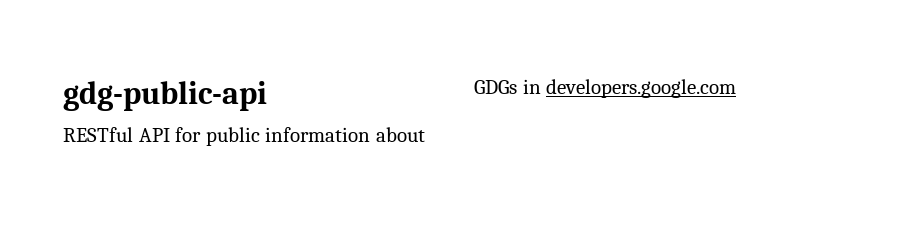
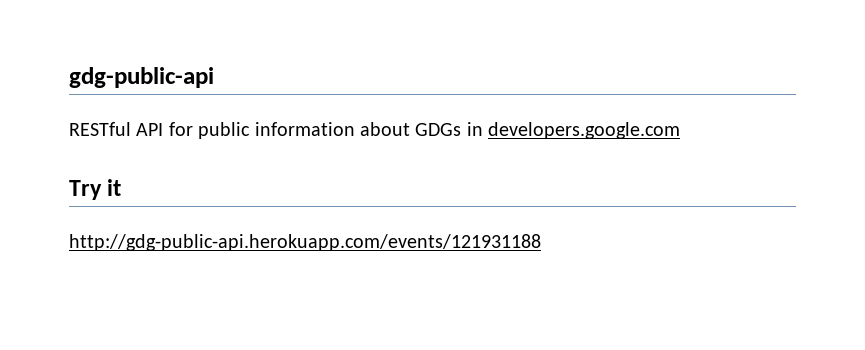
+ Try it
+ http://gdg-public-api.herokuapp.com/events/121931188

